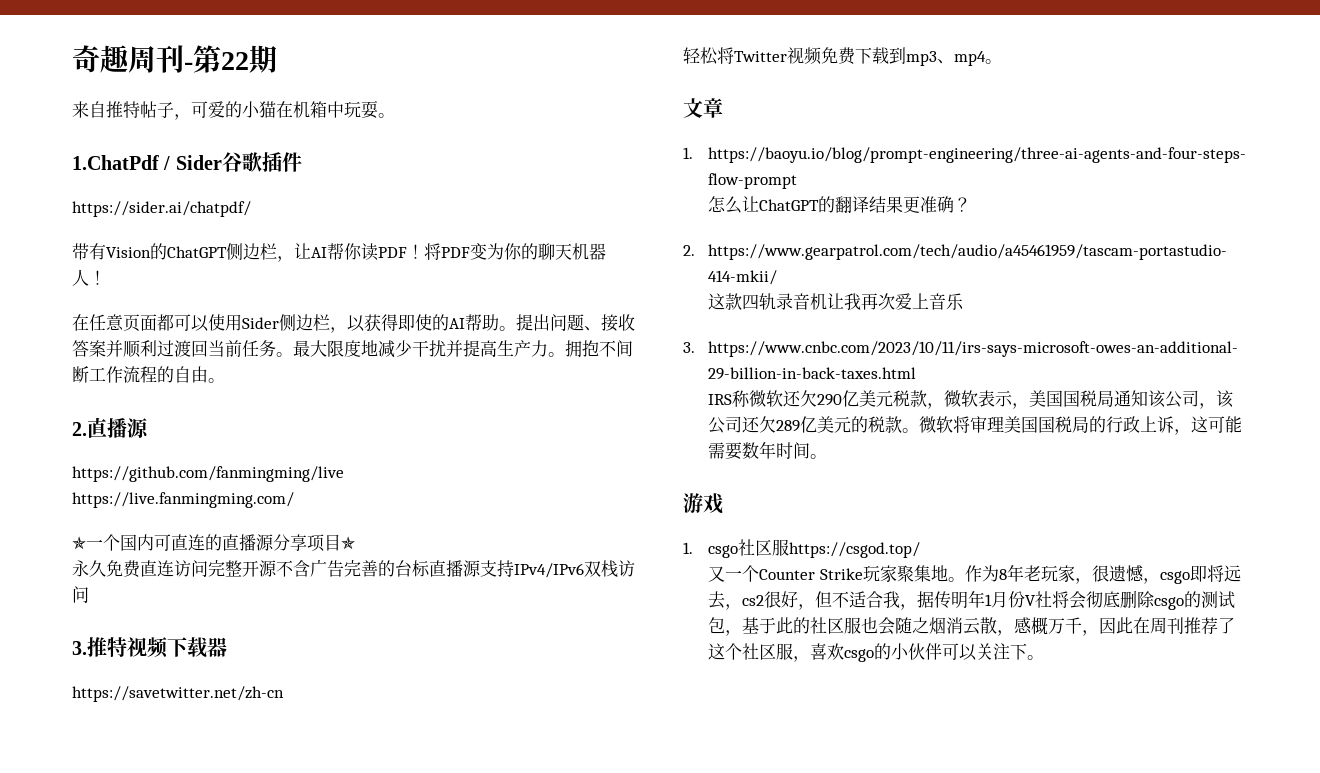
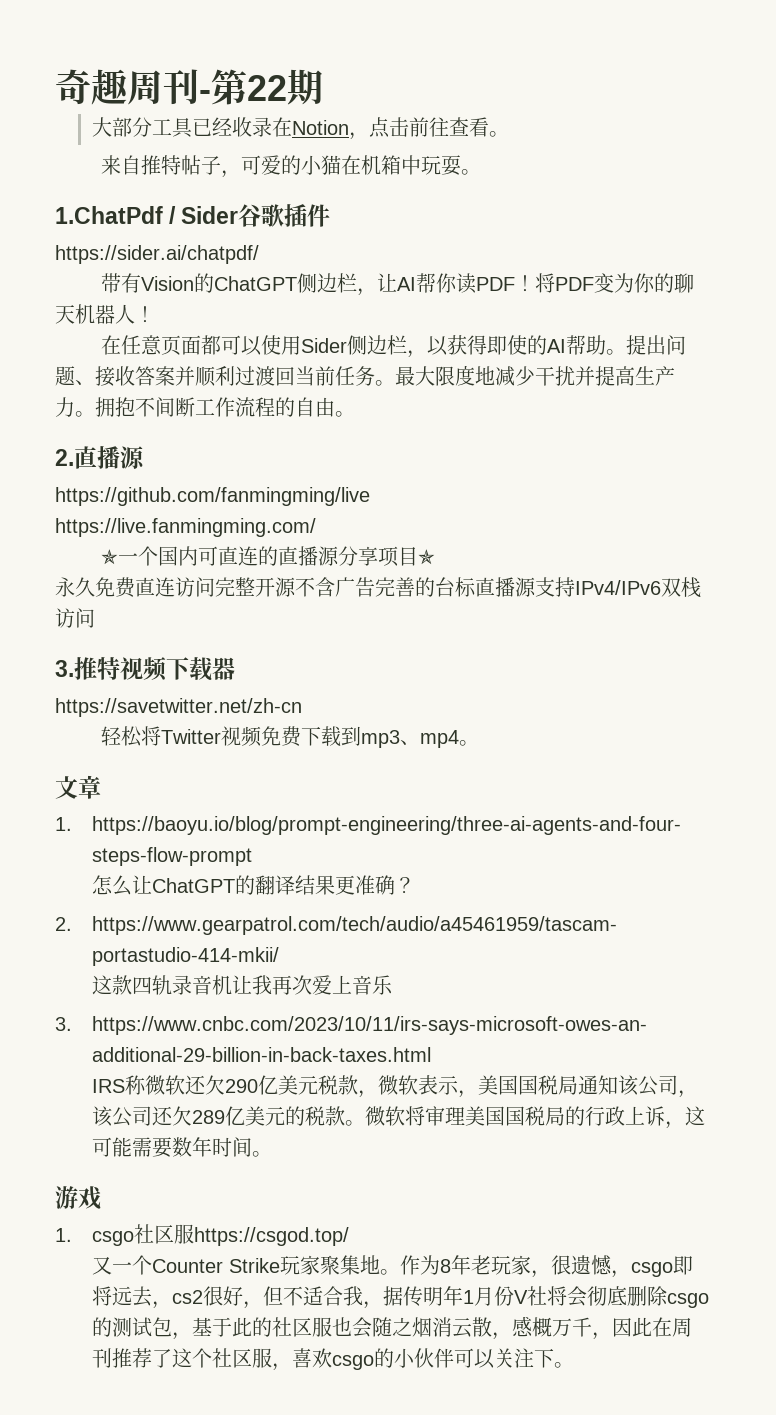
+ 大部分工具已经收录在Notion，点击前往查看。

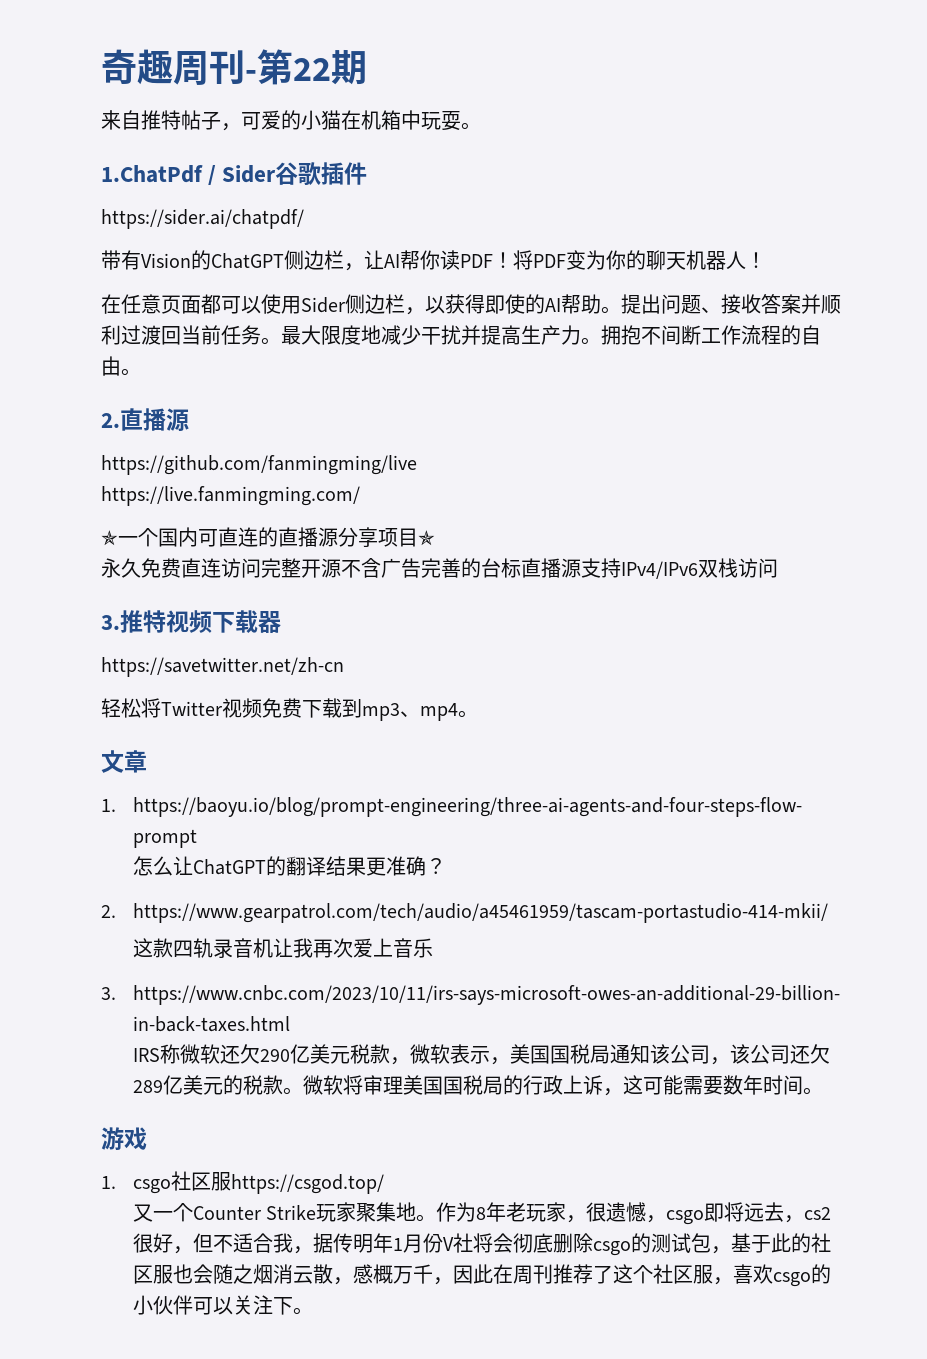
- 大部分工具已经收录在Notion，点击前往查看。

